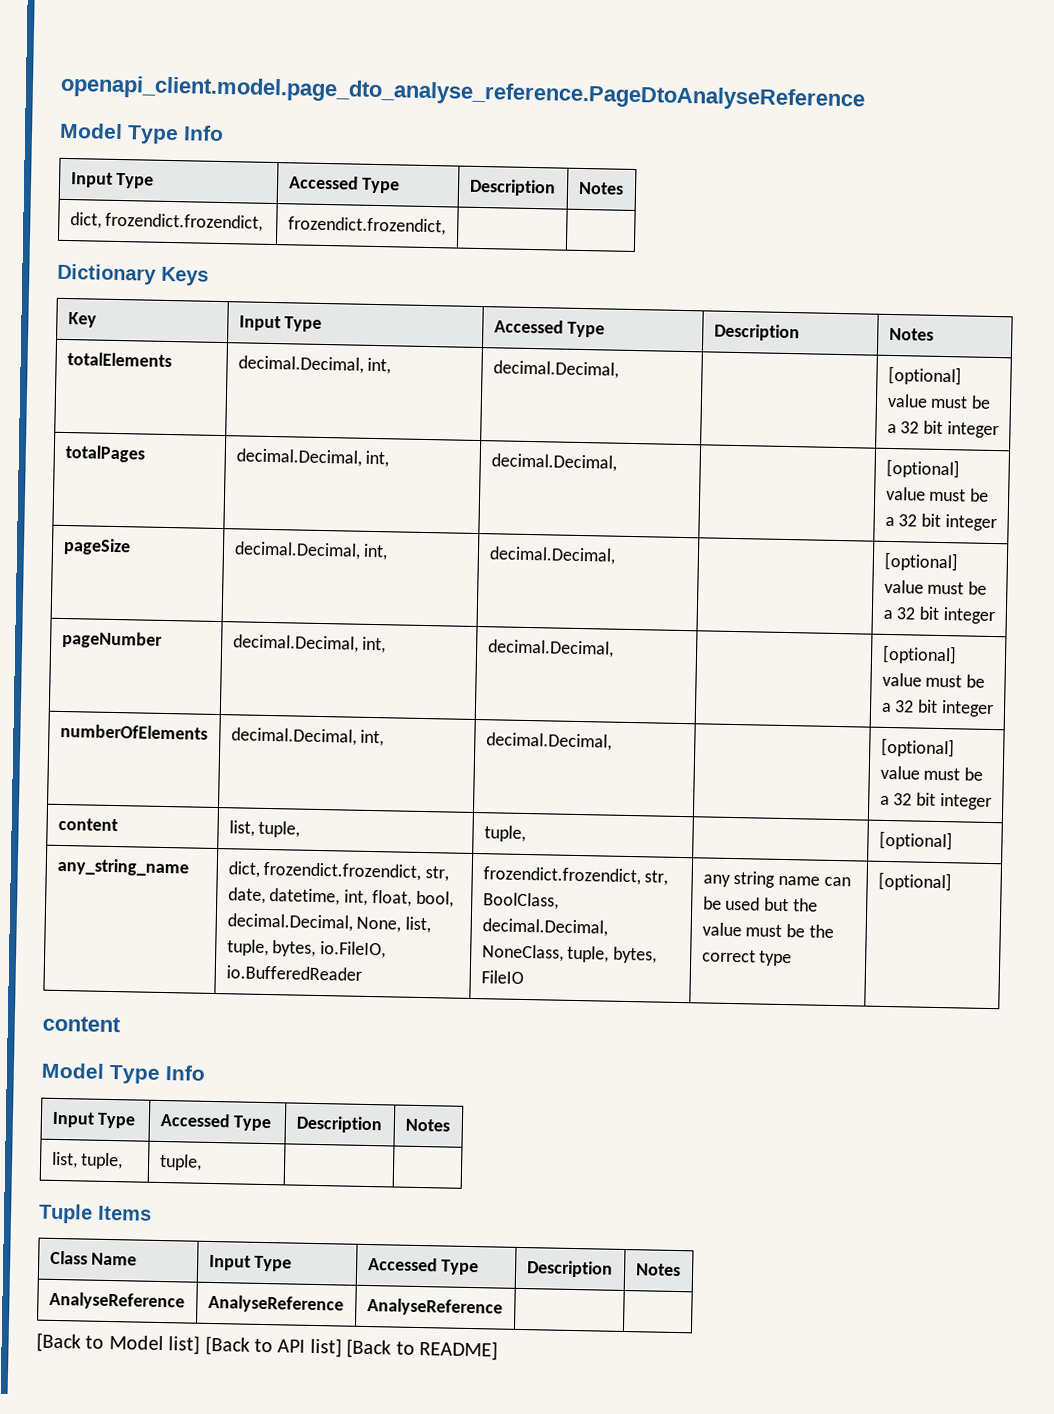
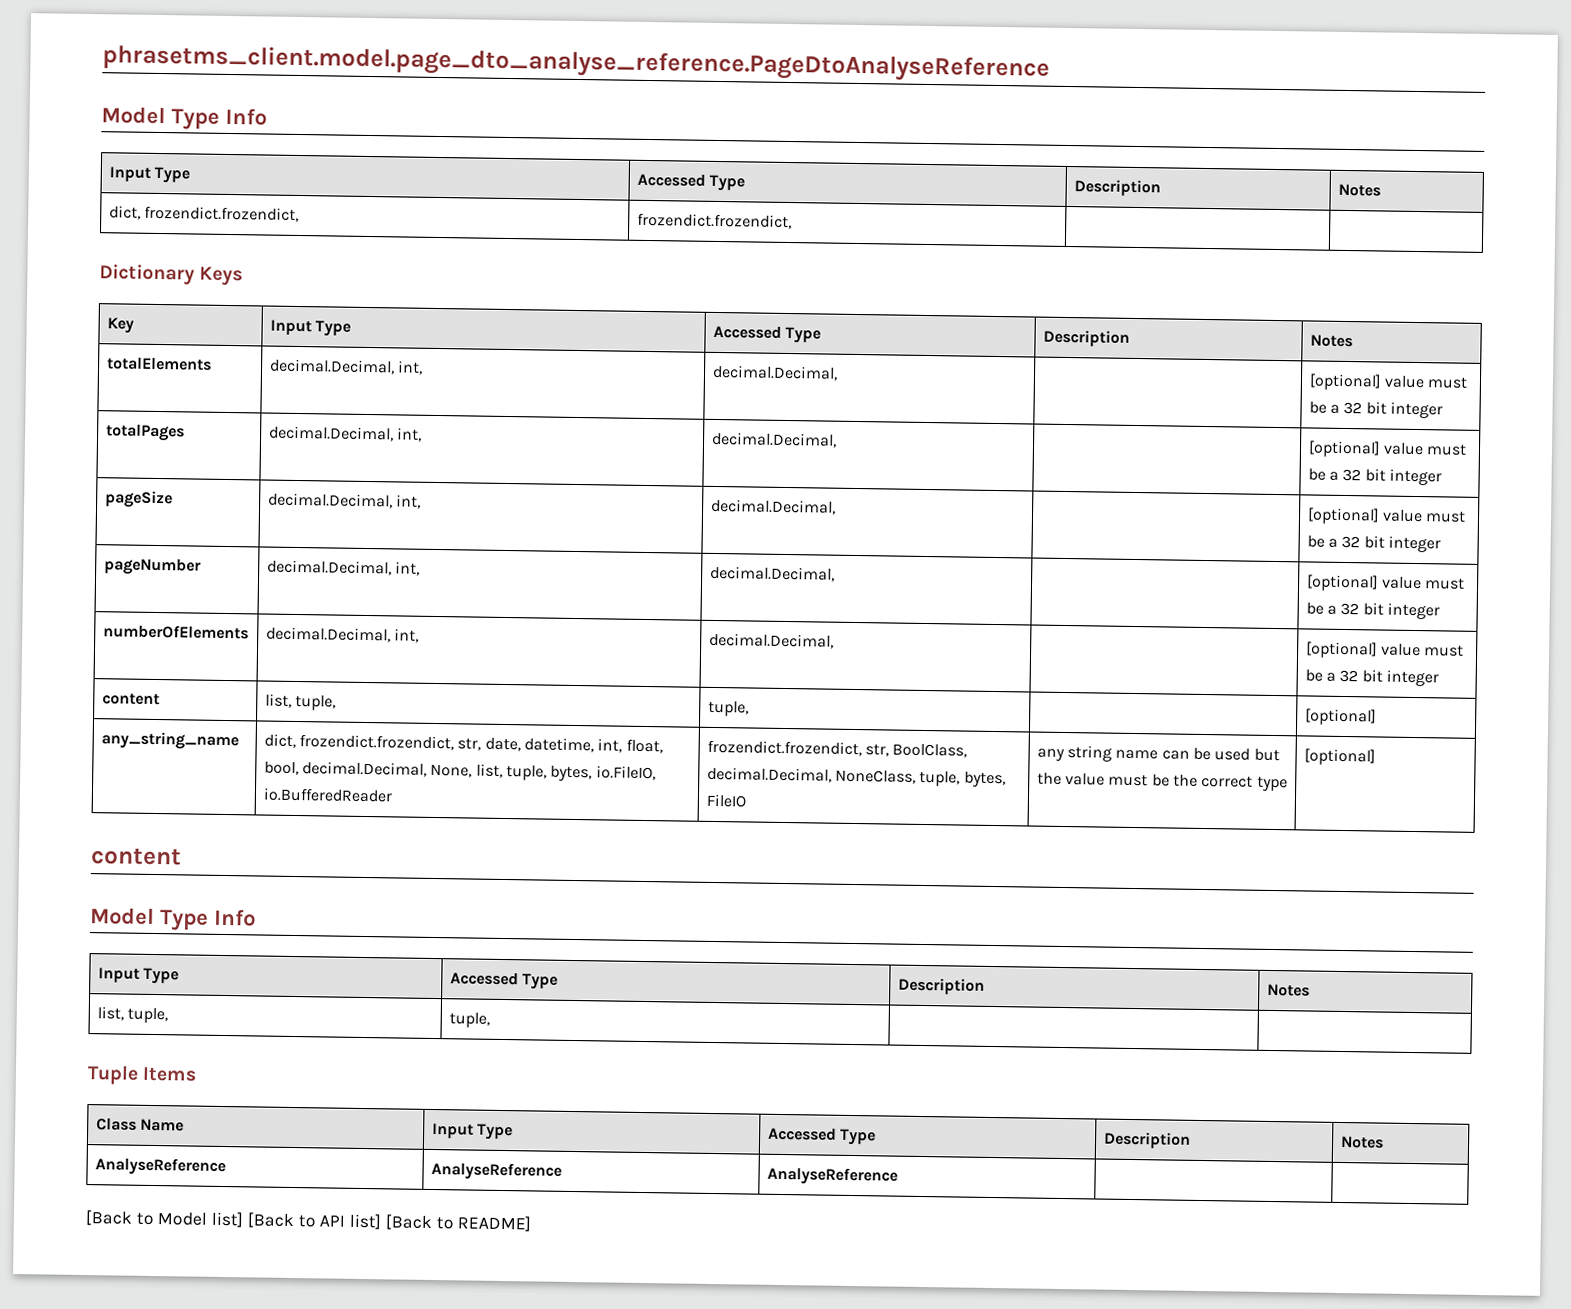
- openapi_client.model.page_dto_analyse_reference.PageDtoAnalyseReference
+ phrasetms_client.model.page_dto_analyse_reference.PageDtoAnalyseReference

